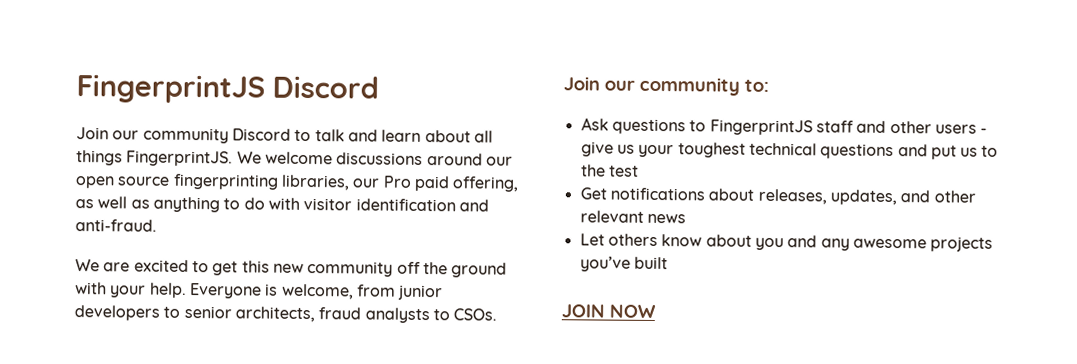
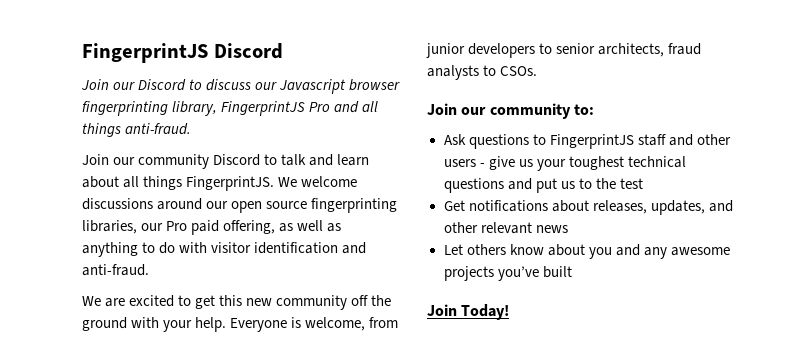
+ Join our Discord to discuss our Javascript browser fingerprinting library, FingerprintJS Pro and all things anti-fraud.
- JOIN NOW
+ Join Today!

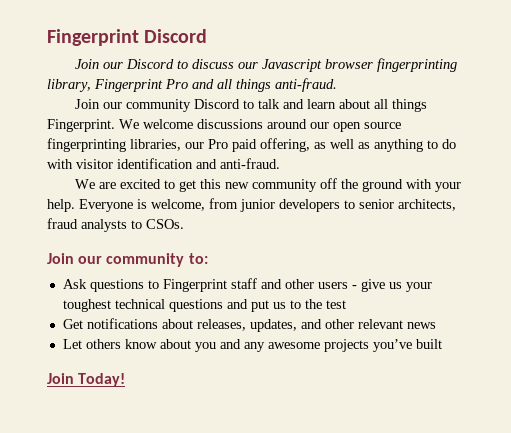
- FingerprintJS Discord
+ Fingerprint Discord
- Join our Discord to discuss our Javascript browser fingerprinting library, FingerprintJS Pro and all things anti-fraud.
+ Join our Discord to discuss our Javascript browser fingerprinting library, Fingerprint Pro and all things anti-fraud.
- Join our community Discord to talk and learn about all things FingerprintJS.
+ Join our community Discord to talk and learn about all things Fingerprint.
- Ask questions to FingerprintJS staff and other users - give us your toughest technical questions and put us to the test
+ Ask questions to Fingerprint staff and other users - give us your toughest technical questions and put us to the test

